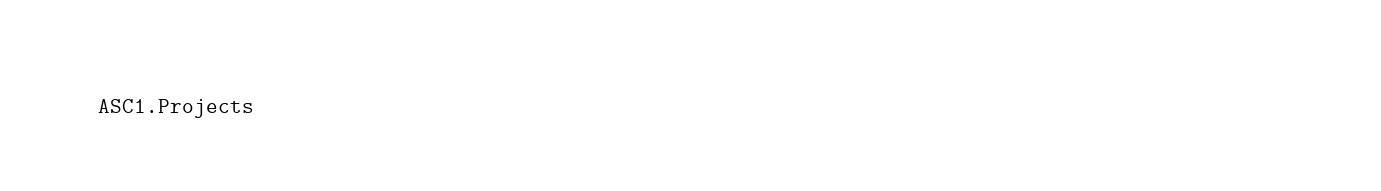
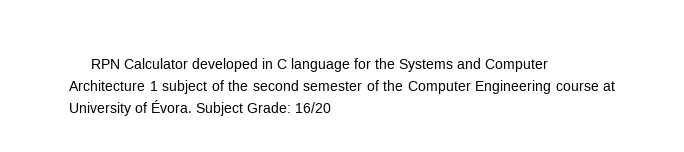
- ASC1.Projects
+ RPN Calculator developed in C language for the Systems and Computer Architecture 1 subject of the second semester of the Computer Engineering course at University of Évora. Subject Grade: 16/20

